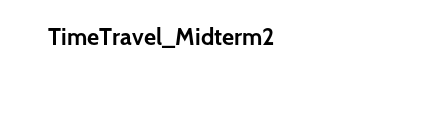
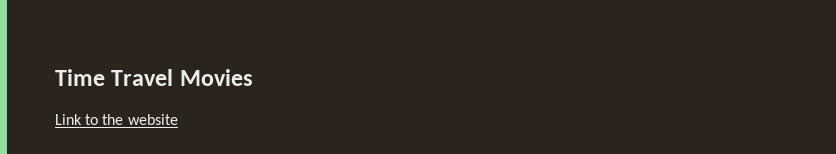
- TimeTravel_Midterm2
+ Time Travel Movies
+ Link to the website

